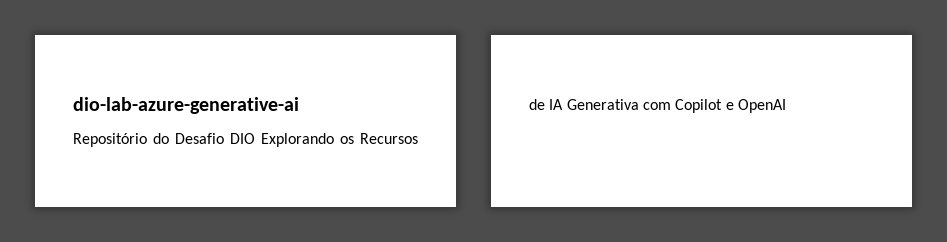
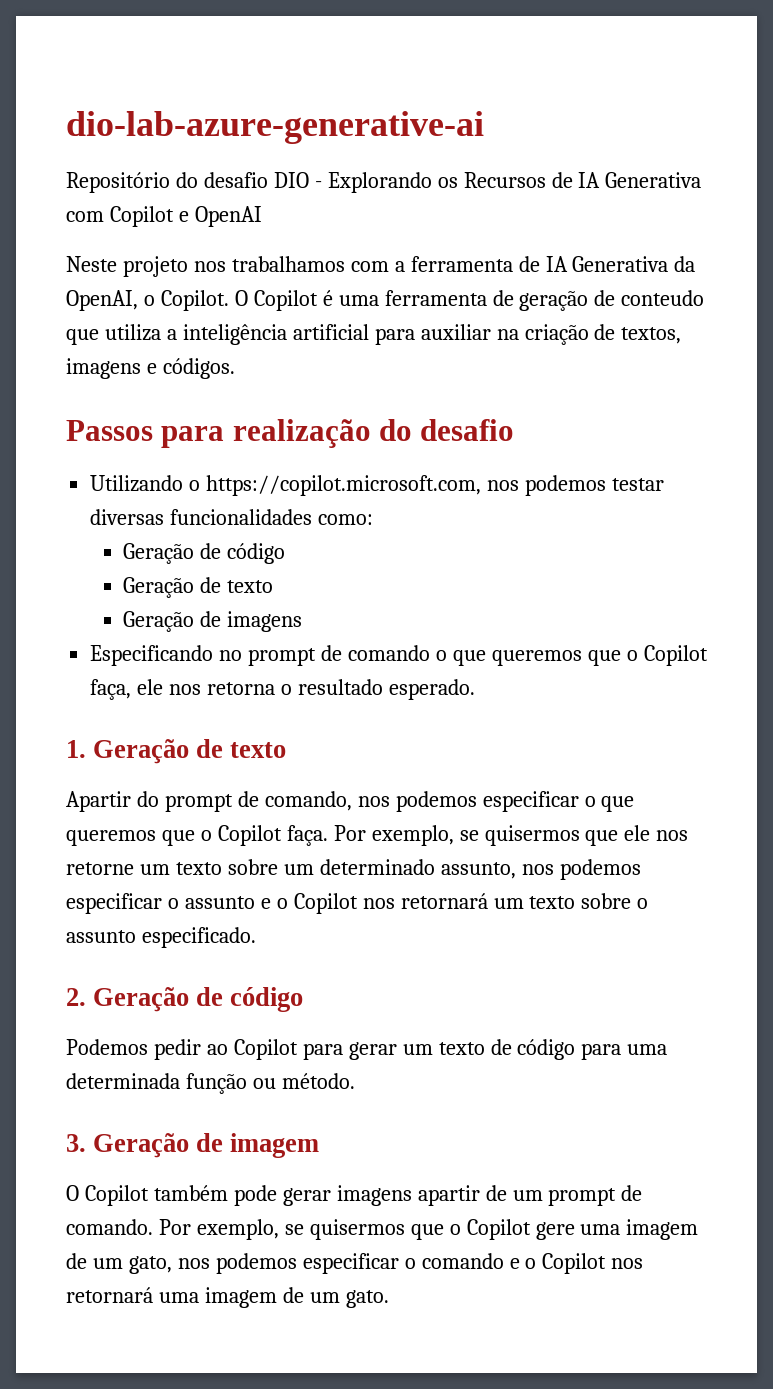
- Repositório do Desafio DIO Explorando os Recursos de IA Generativa com Copilot e OpenAI
+ Repositório do desafio DIO - Explorando os Recursos de IA Generativa com Copilot e OpenAI
+ Neste projeto nos trabalhamos com a ferramenta de IA Generativa da OpenAI, o Copilot. O Copilot é uma ferramenta de geração de conteudo que utiliza a inteligência artificial para auxiliar na criação de textos, imagens e códigos.
+ Passos para realização do desafio
+ Utilizando o https://copilot.microsoft.com, nos podemos testar diversas funcionalidades como:
+ Geração de código
+ Geração de texto
+ Geração de imagens
+ Especificando no prompt de comando o que queremos que o Copilot faça, ele nos retorna o resultado esperado.
+ 1. Geração de texto
+ Apartir do prompt de comando, nos podemos especificar o que queremos que o Copilot faça. Por exemplo, se quisermos que ele nos retorne um texto sobre um determinado assunto, nos podemos especificar o assunto e o Copilot nos retornará um texto sobre o assunto especificado.
+ 2. Geração de código
+ Podemos pedir ao Copilot para gerar um texto de código para uma determinada função ou método.
+ 3. Geração de imagem
+ O Copilot também pode gerar imagens apartir de um prompt de comando. Por exemplo, se quisermos que o Copilot gere uma imagem de um gato, nos podemos especificar o comando e o Copilot nos retornará uma imagem de um gato.

